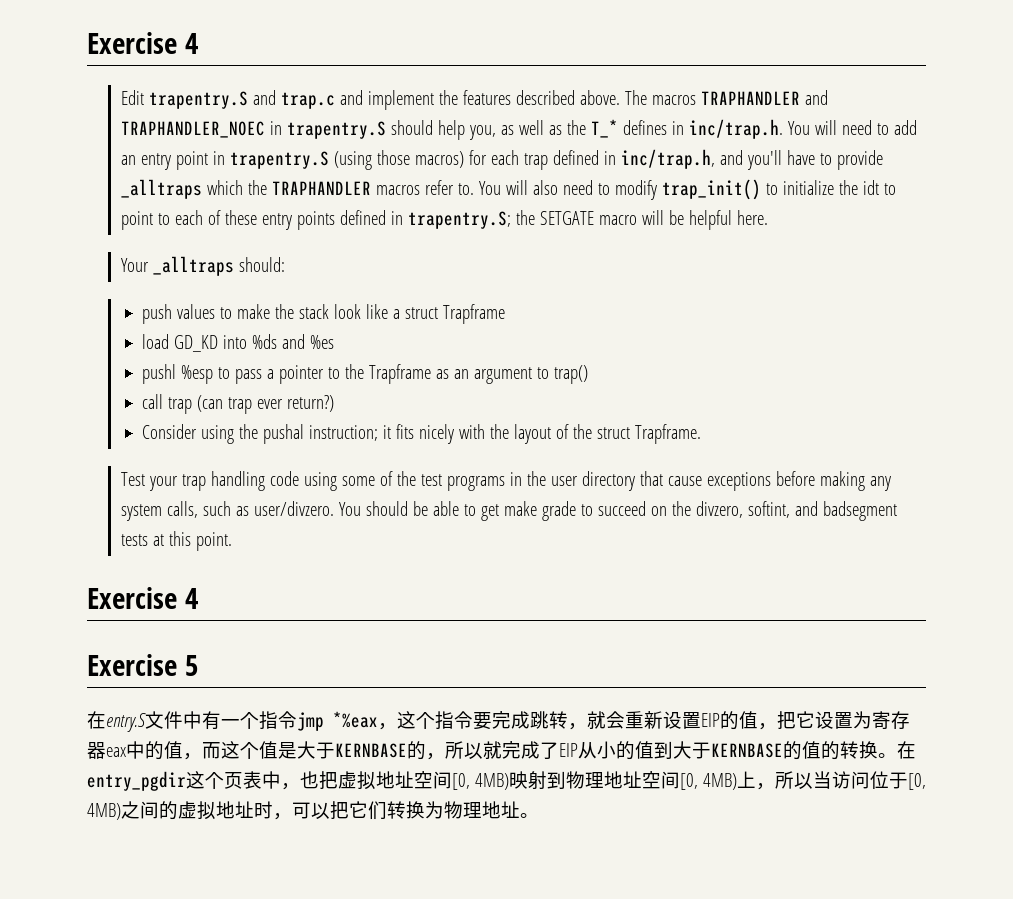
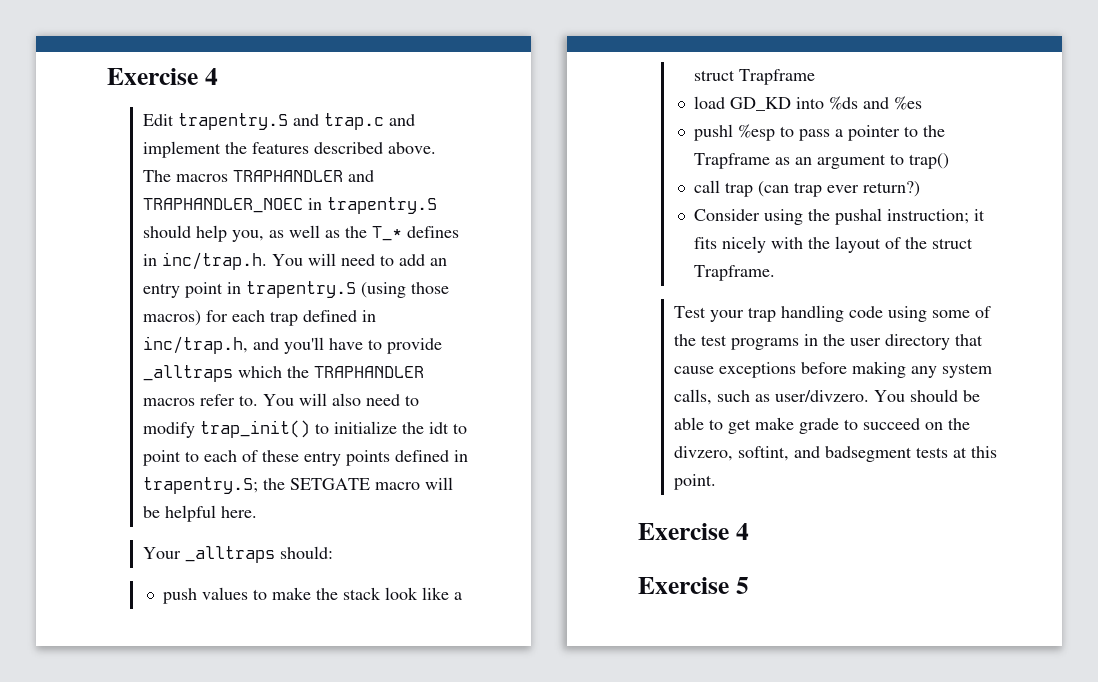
- 在entry.S文件中有一个指令jmp *%eax，这个指令要完成跳转，就会重新设置EIP的值，把它设置为寄存器eax中的值，而这个值是大于KERNBASE的，所以就完成了EIP从小的值到大于KERNBASE的值的转换。在entry_pgdir这个页表中，也把虚拟地址空间[0, 4MB)映射到物理地址空间[0, 4MB)上，所以当访问位于[0, 4MB)之间的虚拟地址时，可以把它们转换为物理地址。

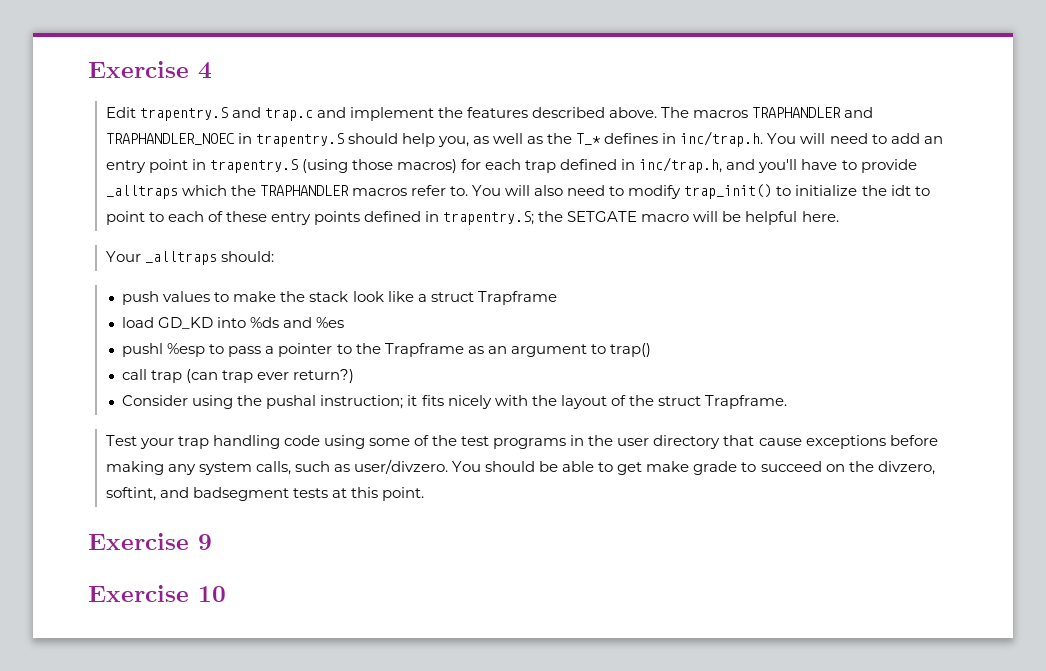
  You should be able to get make grade to succeed on the divzero, softint, and badsegment tests at this point.
- Exercise 4
- Exercise 5
+ Exercise 9
+ Exercise 10

